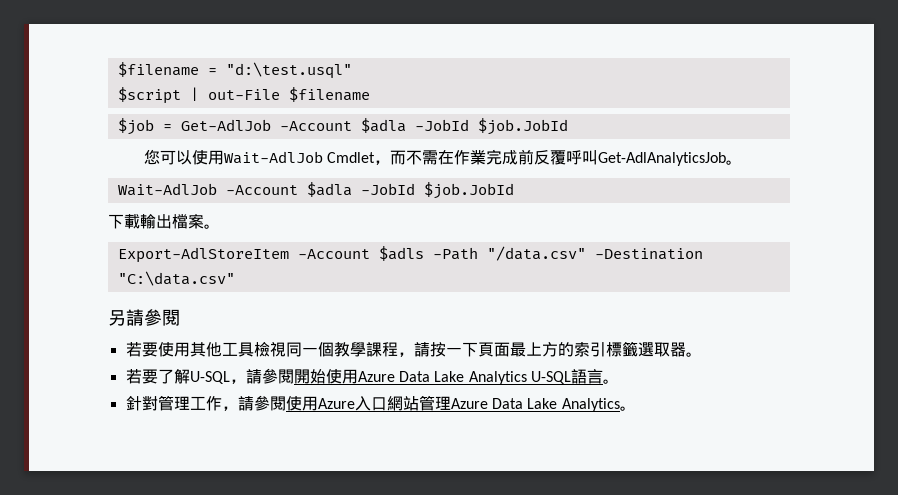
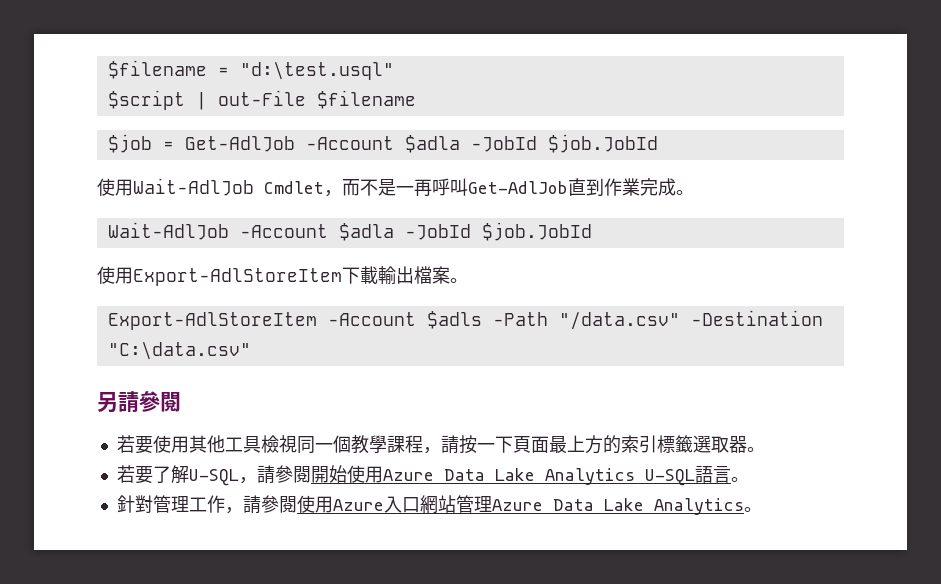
- 您可以使用Wait-AdlJob Cmdlet，而不需在作業完成前反覆呼叫Get-AdlAnalyticsJob。
+ 使用Wait-AdlJob Cmdlet，而不是一再呼叫Get-AdlJob直到作業完成。
- 下載輸出檔案。
+ 使用Export-AdlStoreItem下載輸出檔案。

